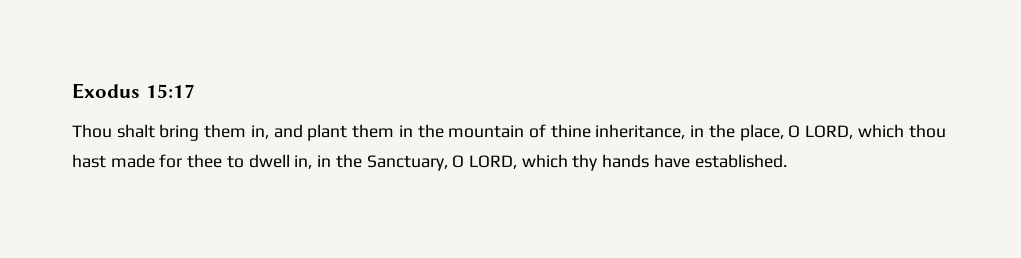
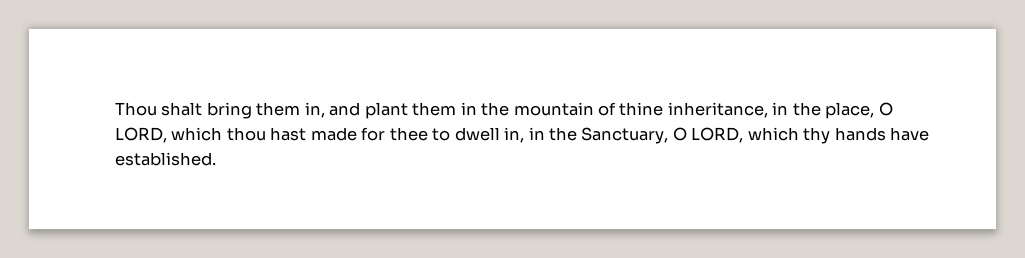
- Exodus 15:17

